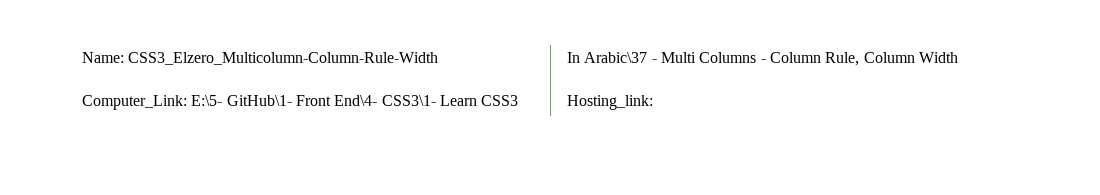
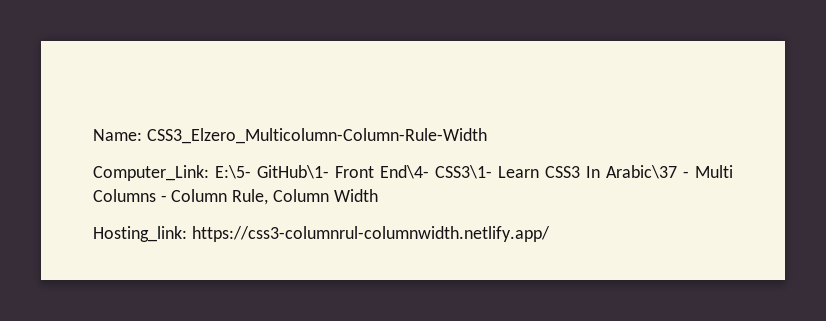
- Hosting_link:
+ Hosting_link: https://css3-columnrul-columnwidth.netlify.app/

